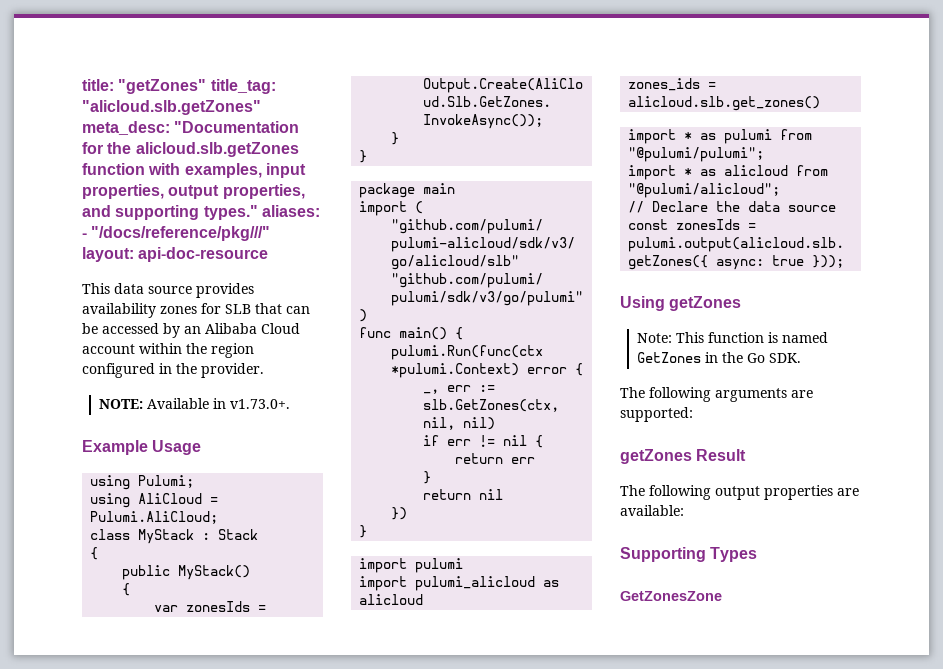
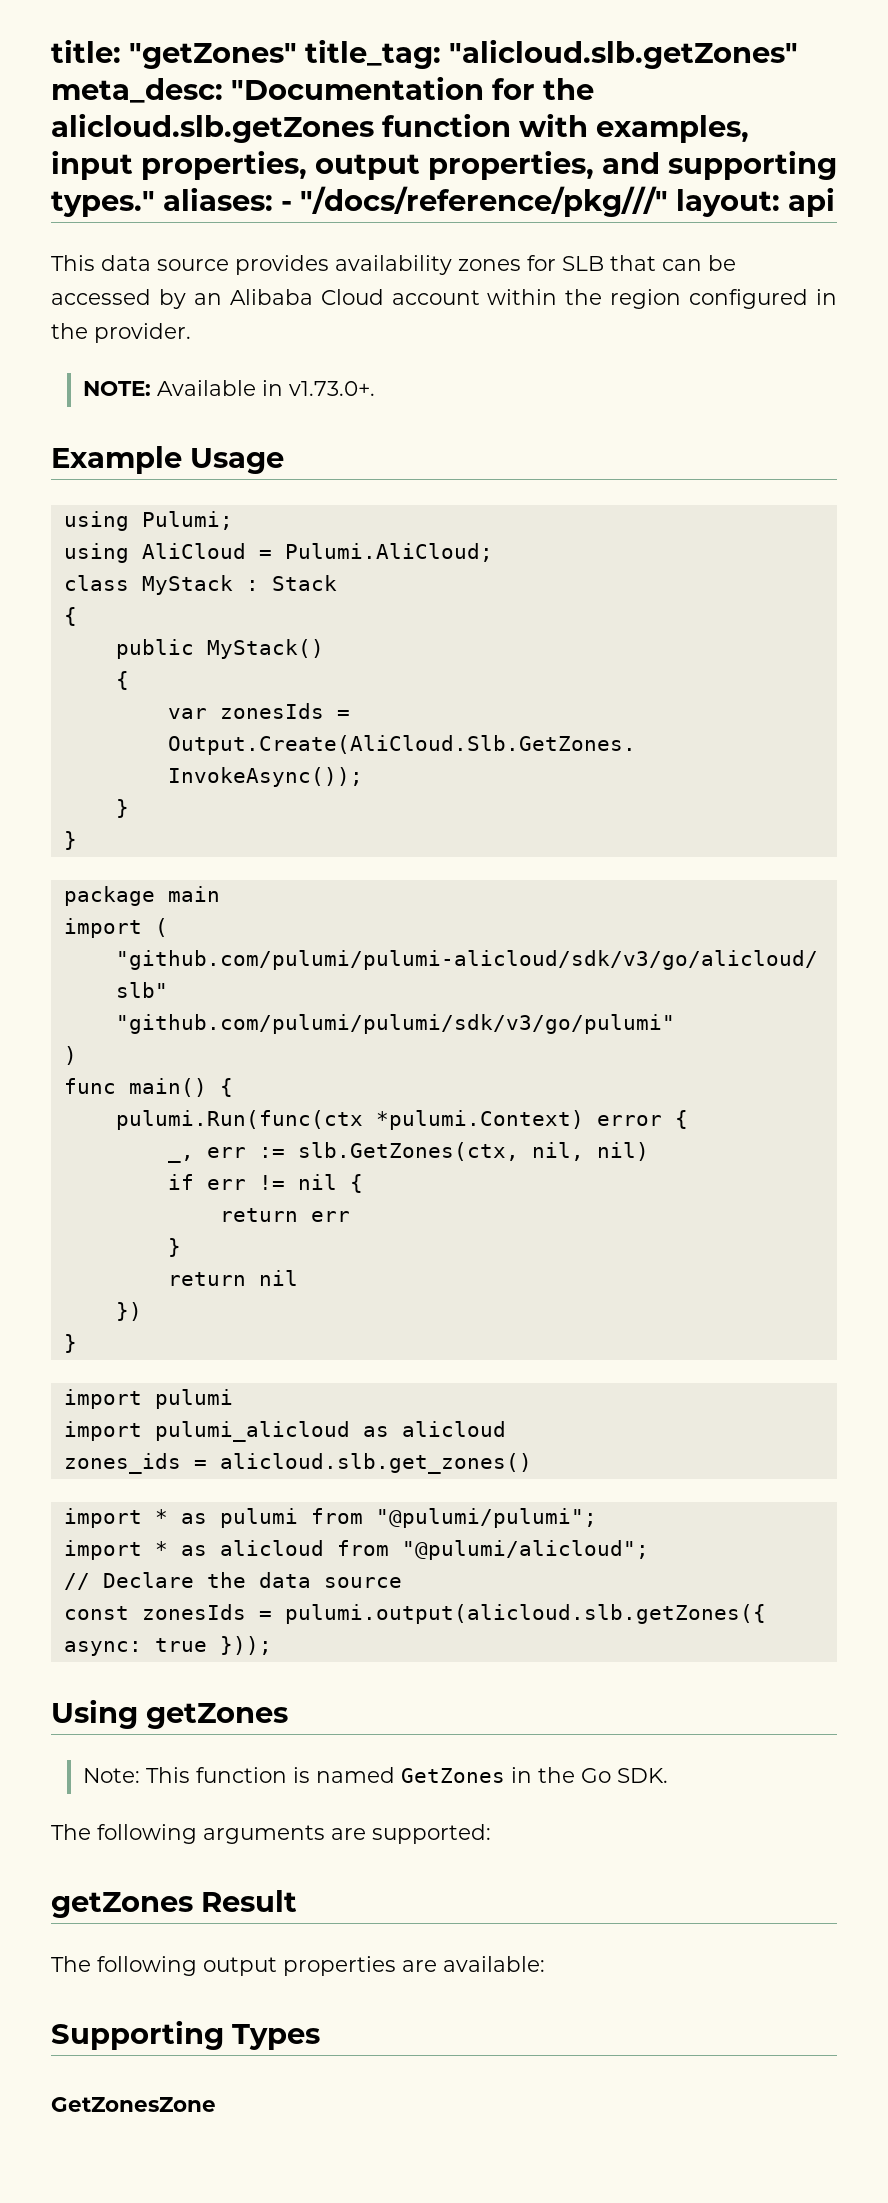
- title: "getZones" title_tag: "alicloud.slb.getZones" meta_desc: "Documentation for the alicloud.slb.getZones function with examples, input properties, output properties, and supporting types." aliases: - "/docs/reference/pkg///" layout: api-doc-resource
+ title: "getZones" title_tag: "alicloud.slb.getZones" meta_desc: "Documentation for the alicloud.slb.getZones function with examples, input properties, output properties, and supporting types." aliases: - "/docs/reference/pkg///" layout: api

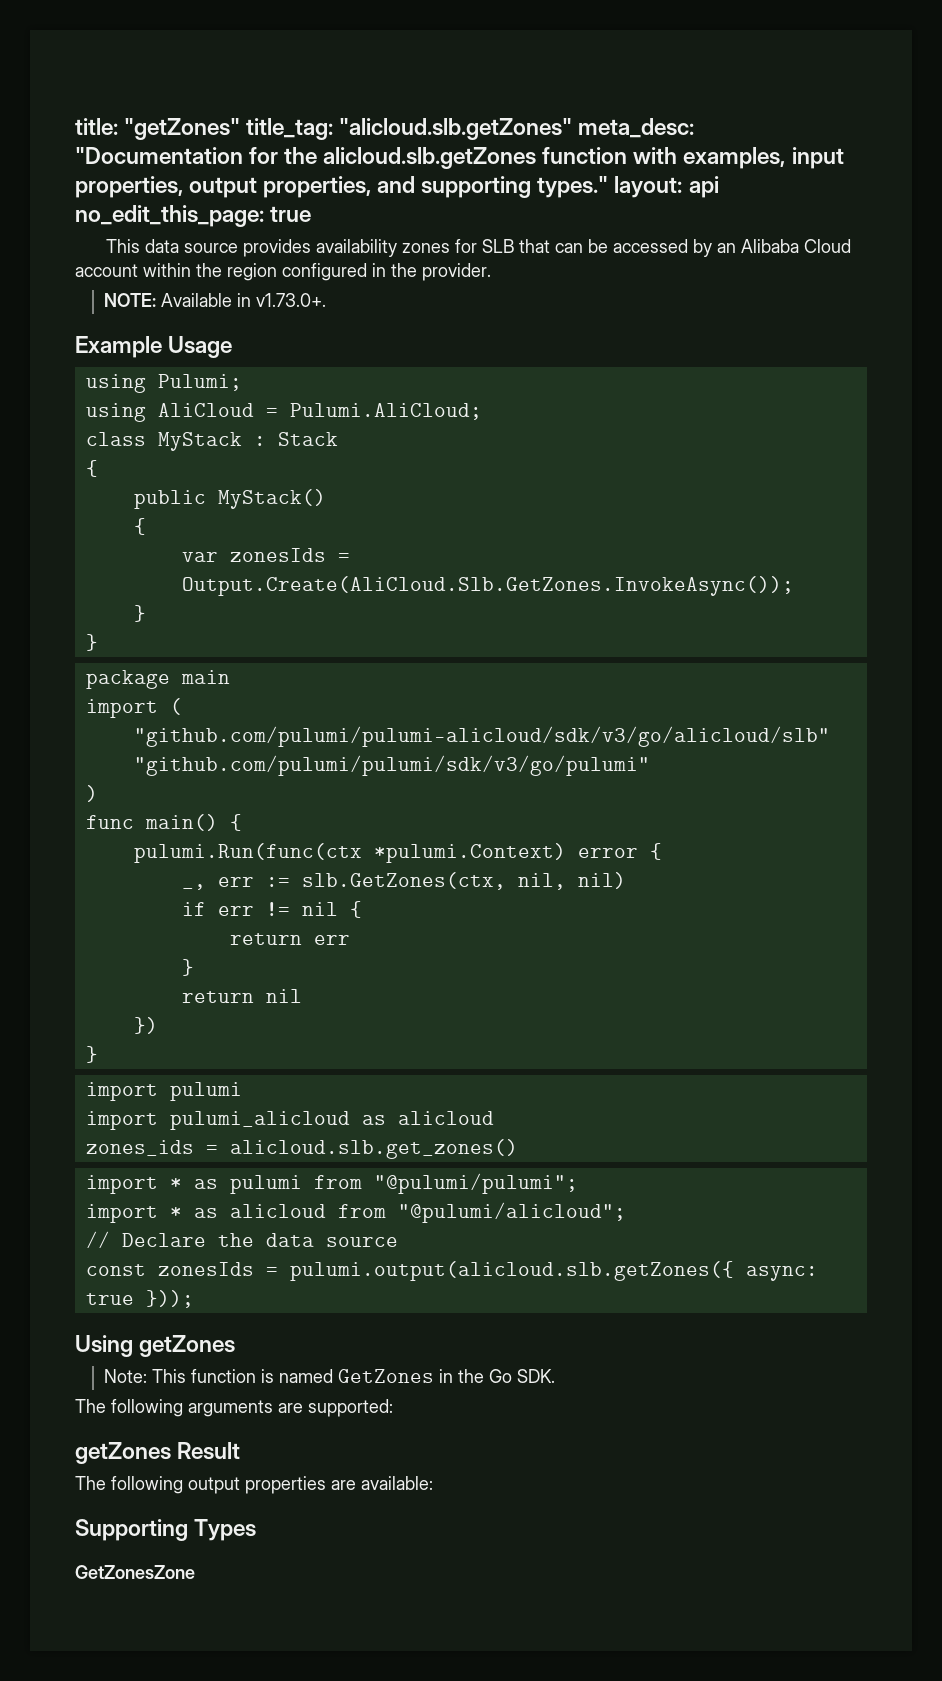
- title: "getZones" title_tag: "alicloud.slb.getZones" meta_desc: "Documentation for the alicloud.slb.getZones function with examples, input properties, output properties, and supporting types." aliases: - "/docs/reference/pkg///" layout: api
+ title: "getZones" title_tag: "alicloud.slb.getZones" meta_desc: "Documentation for the alicloud.slb.getZones function with examples, input properties, output properties, and supporting types." layout: api no_edit_this_page: true

